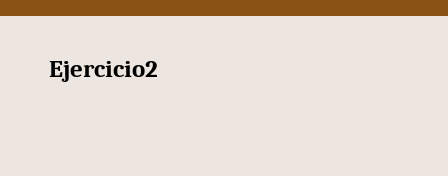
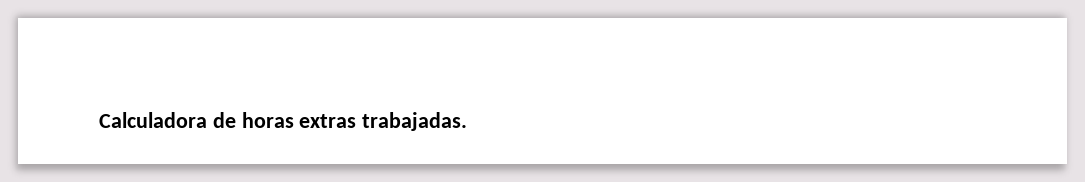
- Ejercicio2
+ Calculadora de horas extras trabajadas.

